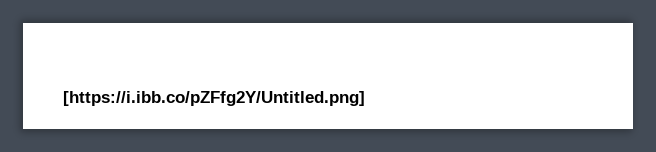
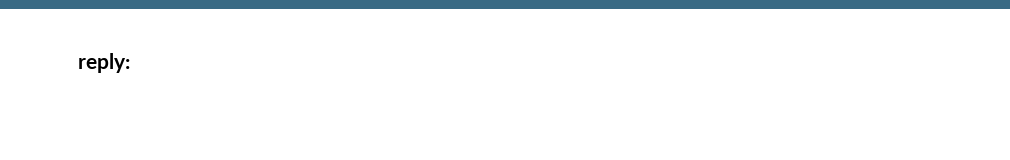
- [https://i.ibb.co/pZFfg2Y/Untitled.png]
+ reply:

